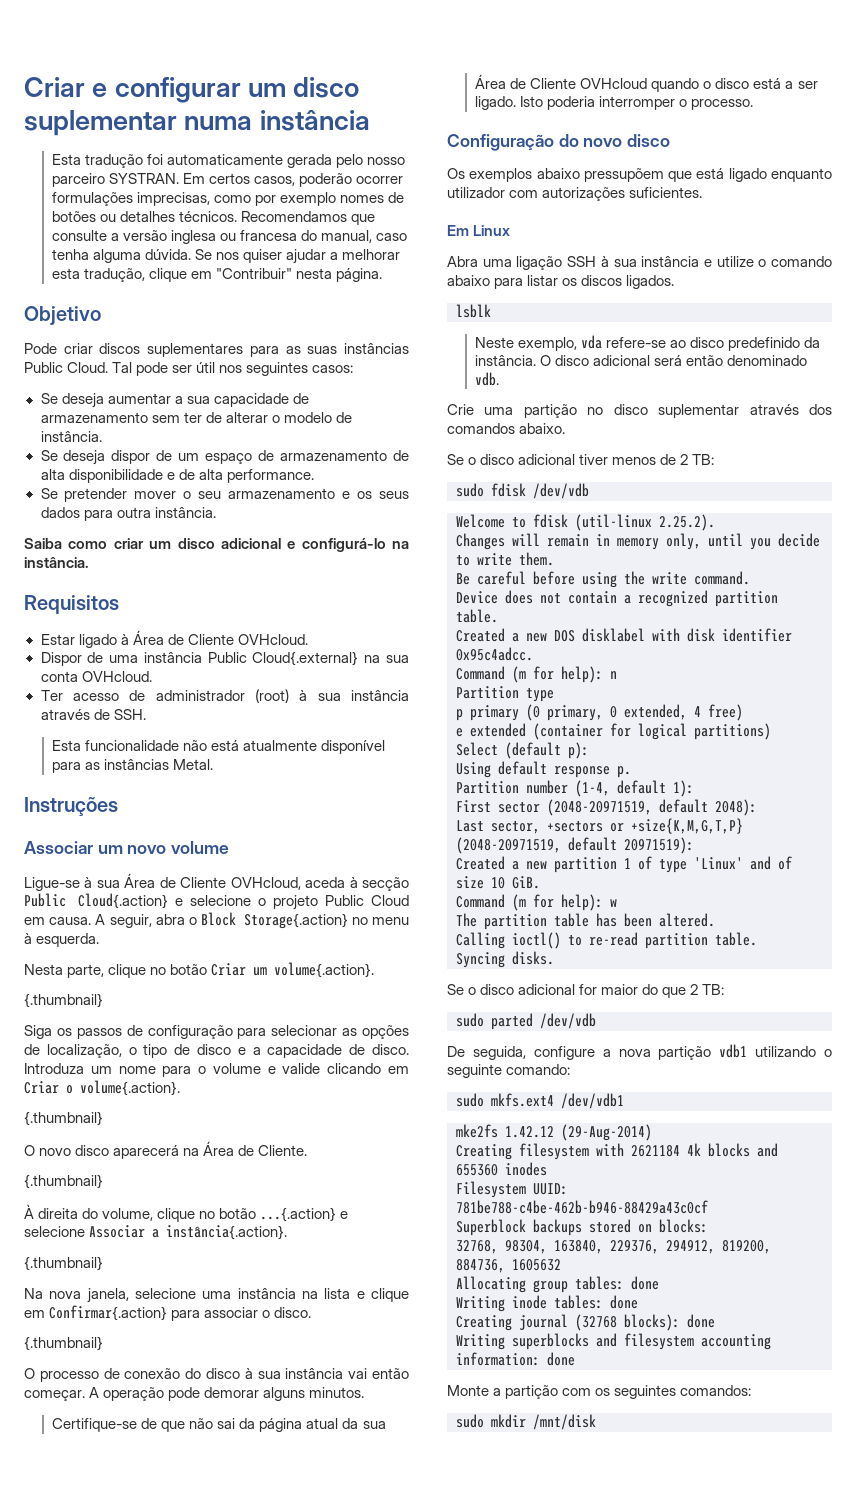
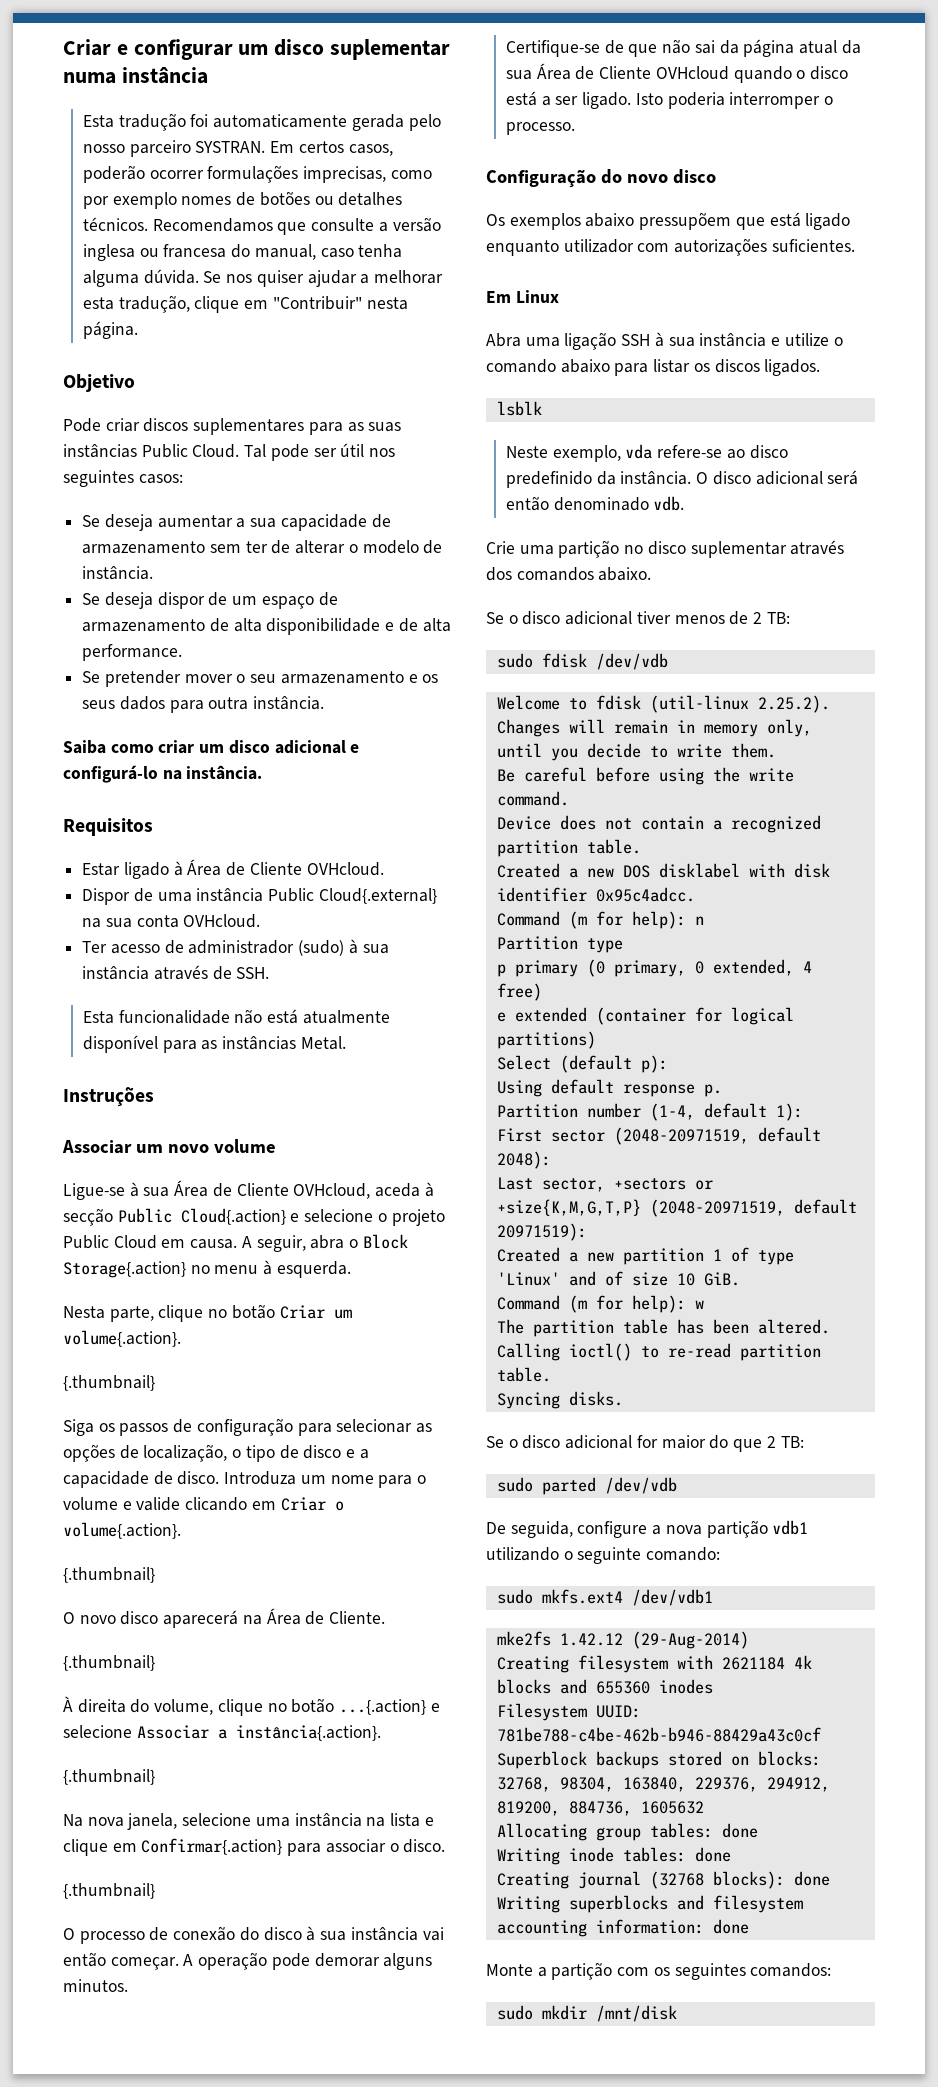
- Ter acesso de administrador (root) à sua instância através de SSH.
+ Ter acesso de administrador (sudo) à sua instância através de SSH.

